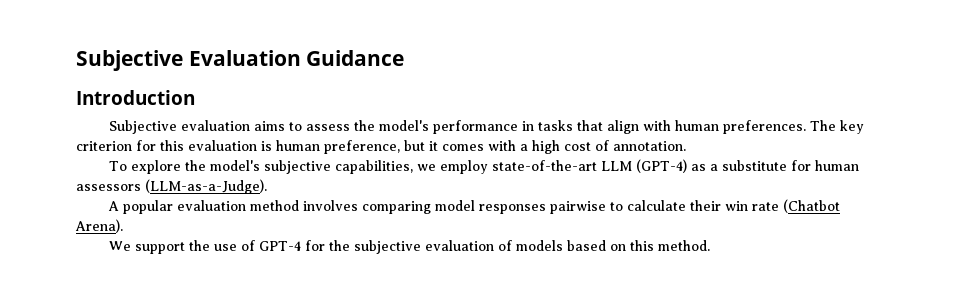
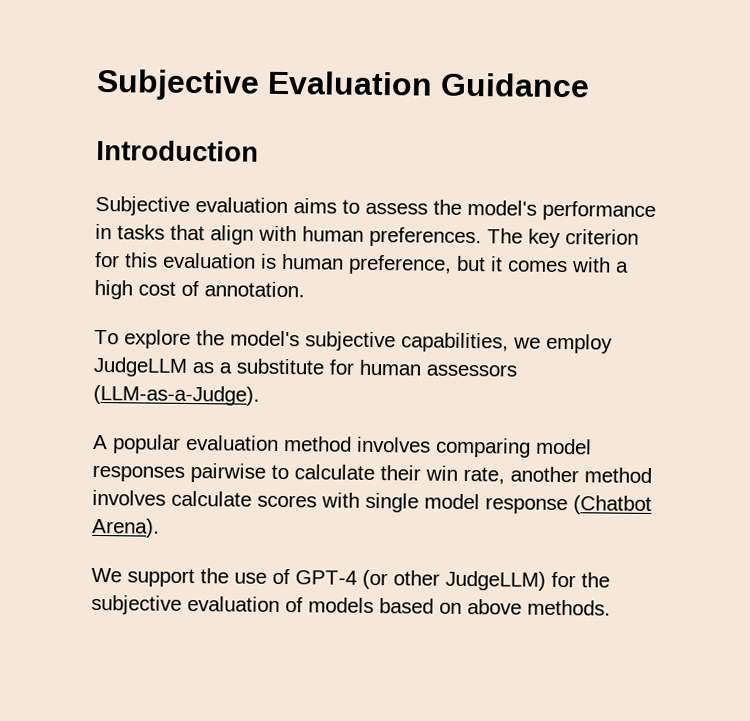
- To explore the model's subjective capabilities, we employ state-of-the-art LLM (GPT-4) as a substitute for human assessors (LLM-as-a-Judge).
+ To explore the model's subjective capabilities, we employ JudgeLLM as a substitute for human assessors (LLM-as-a-Judge).
- A popular evaluation method involves comparing model responses pairwise to calculate their win rate (Chatbot Arena).
+ A popular evaluation method involves comparing model responses pairwise to calculate their win rate, another method involves calculate scores with single model response (Chatbot Arena).
- We support the use of GPT-4 for the subjective evaluation of models based on this method.
+ We support the use of GPT-4 (or other JudgeLLM) for the subjective evaluation of models based on above methods.

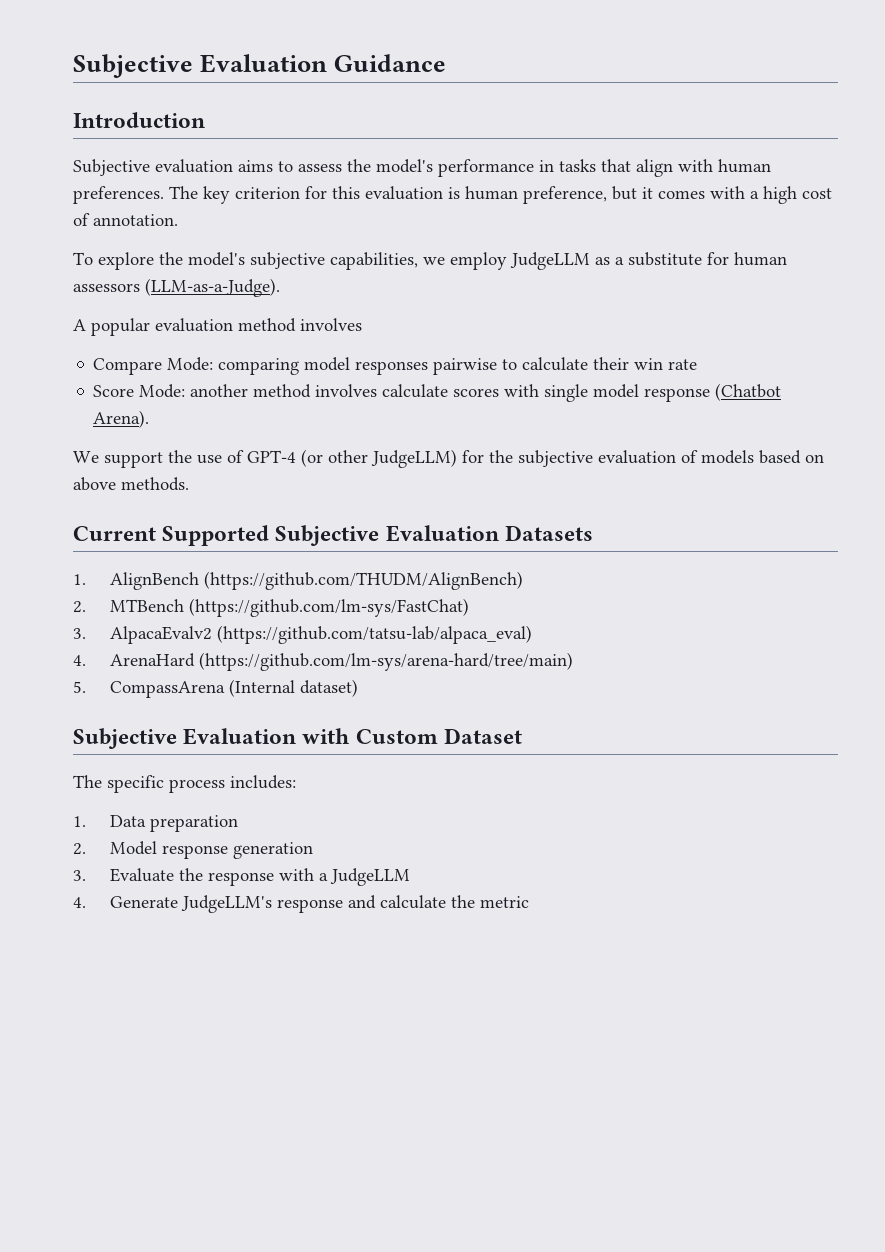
- A popular evaluation method involves comparing model responses pairwise to calculate their win rate, another method involves calculate scores with single model response (Chatbot Arena).
+ A popular evaluation method involves
+ Compare Mode: comparing model responses pairwise to calculate their win rate
+ Score Mode: another method involves calculate scores with single model response (Chatbot Arena).
+ Current Supported Subjective Evaluation Datasets
+ 1. AlignBench (https://github.com/THUDM/AlignBench)
+ 2. MTBench (https://github.com/lm-sys/FastChat)
+ 3. AlpacaEvalv2 (https://github.com/tatsu-lab/alpaca_eval)
+ 4. ArenaHard (https://github.com/lm-sys/arena-hard/tree/main)
+ 5. CompassArena (Internal dataset)
+ Subjective Evaluation with Custom Dataset
+ The specific process includes:
+ 1. Data preparation
+ 2. Model response generation
+ 3. Evaluate the response with a JudgeLLM
+ 4. Generate JudgeLLM's response and calculate the metric

